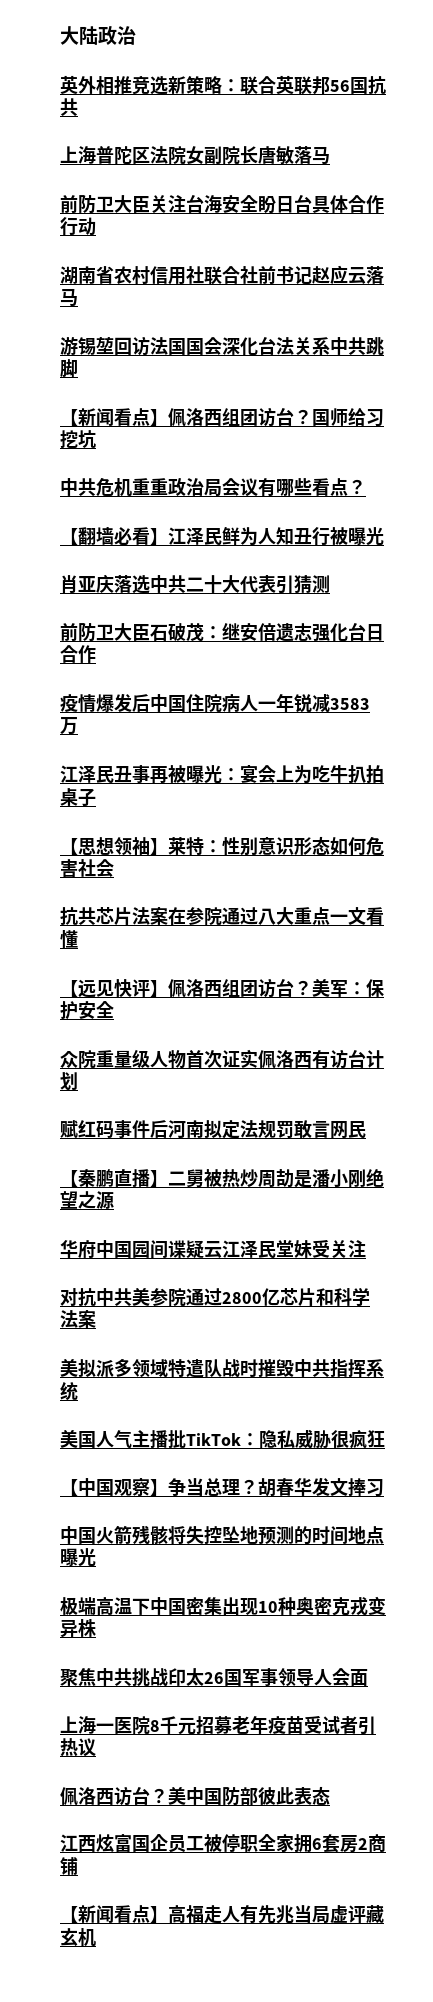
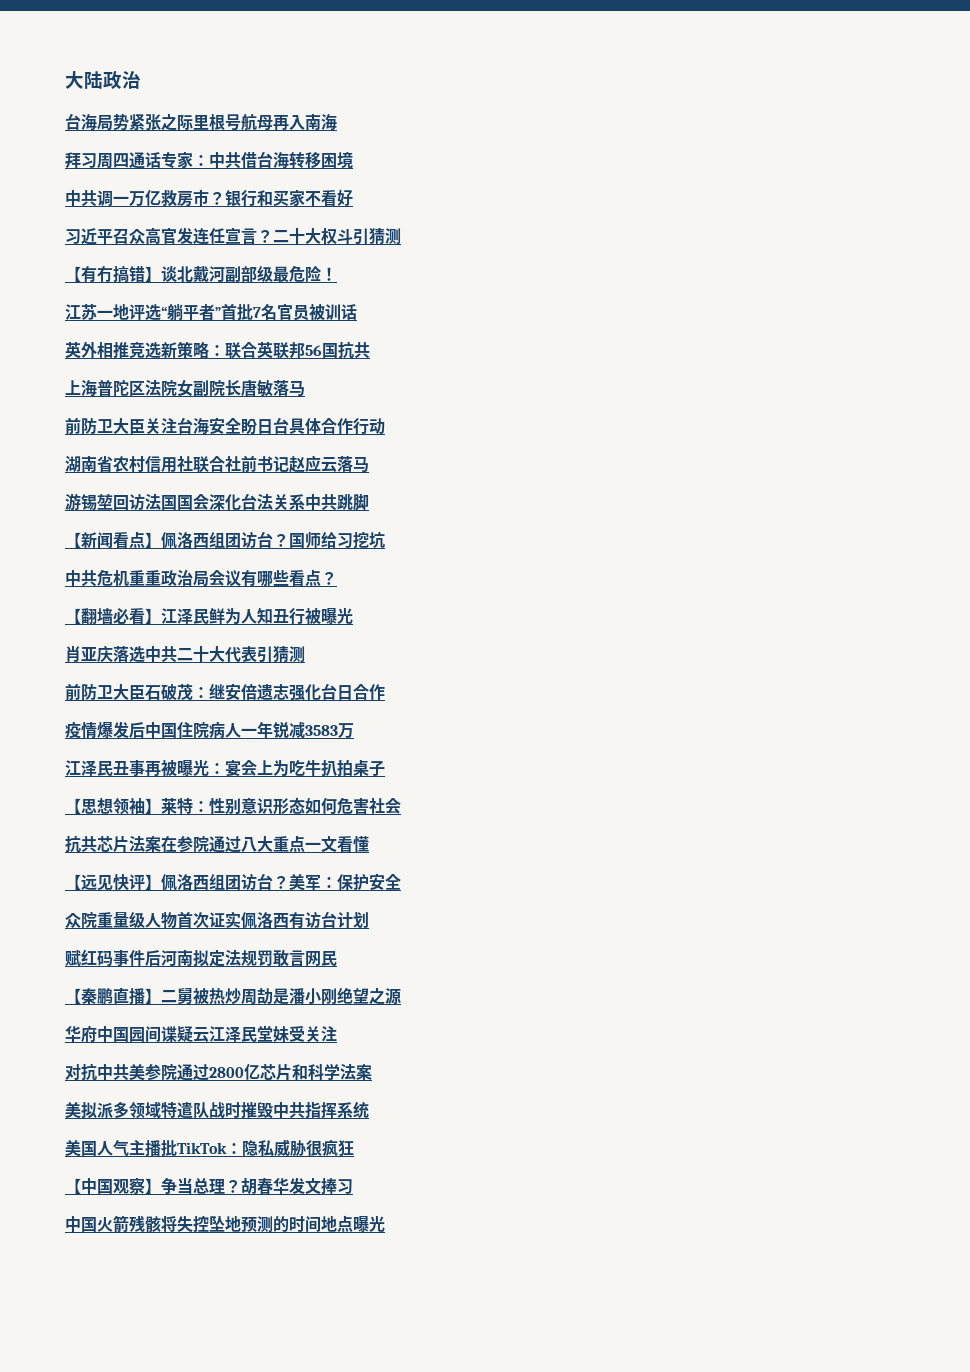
+ 台海局势紧张之际里根号航母再入南海
+ 拜习周四通话专家：中共借台海转移困境
+ 中共调一万亿救房市？银行和买家不看好
+ 习近平召众高官发连任宣言？二十大权斗引猜测
+ 【有冇搞错】谈北戴河副部级最危险！
+ 江苏一地评选“躺平者”首批7名官员被训话
- 极端高温下中国密集出现10种奥密克戎变异株
- 聚焦中共挑战印太26国军事领导人会面
- 上海一医院8千元招募老年疫苗受试者引热议
- 佩洛西访台？美中国防部彼此表态
- 江西炫富国企员工被停职全家拥6套房2商铺
- 【新闻看点】高福走人有先兆当局虚评藏玄机

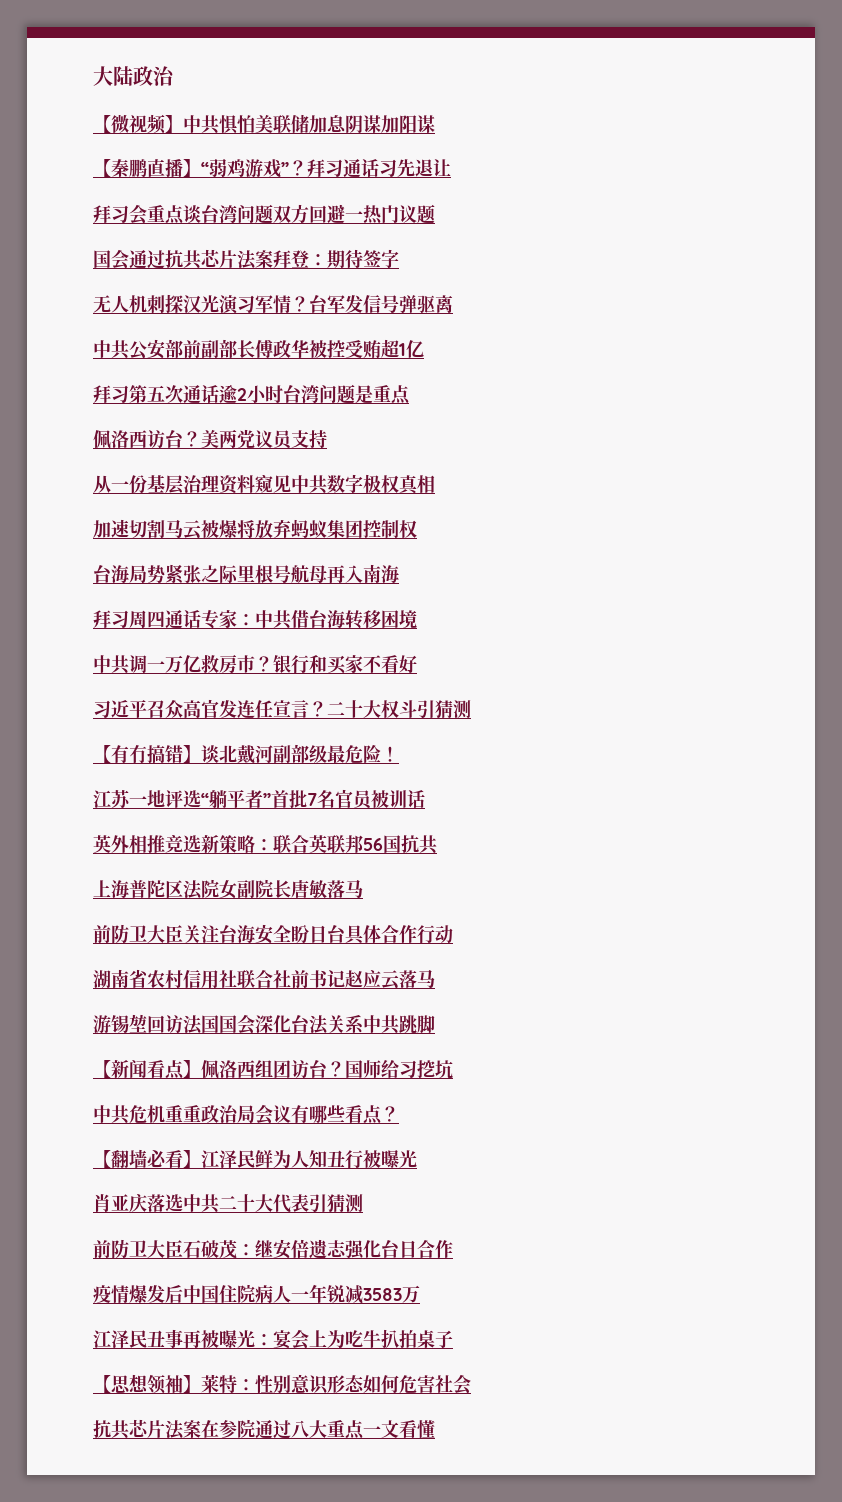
+ 【微视频】中共惧怕美联储加息阴谋加阳谋
+ 【秦鹏直播】“弱鸡游戏”？拜习通话习先退让
+ 拜习会重点谈台湾问题双方回避一热门议题
+ 国会通过抗共芯片法案拜登：期待签字
+ 无人机刺探汉光演习军情？台军发信号弹驱离
+ 中共公安部前副部长傅政华被控受贿超1亿
+ 拜习第五次通话逾2小时台湾问题是重点
+ 佩洛西访台？美两党议员支持
+ 从一份基层治理资料窥见中共数字极权真相
+ 加速切割马云被爆将放弃蚂蚁集团控制权
- 【远见快评】佩洛西组团访台？美军：保护安全
- 众院重量级人物首次证实佩洛西有访台计划
- 赋红码事件后河南拟定法规罚敢言网民
- 【秦鹏直播】二舅被热炒周劼是潘小刚绝望之源
- 华府中国园间谍疑云江泽民堂妹受关注
- 对抗中共美参院通过2800亿芯片和科学法案
- 美拟派多领域特遣队战时摧毁中共指挥系统
- 美国人气主播批TikTok：隐私威胁很疯狂
- 【中国观察】争当总理？胡春华发文捧习
- 中国火箭残骸将失控坠地预测的时间地点曝光

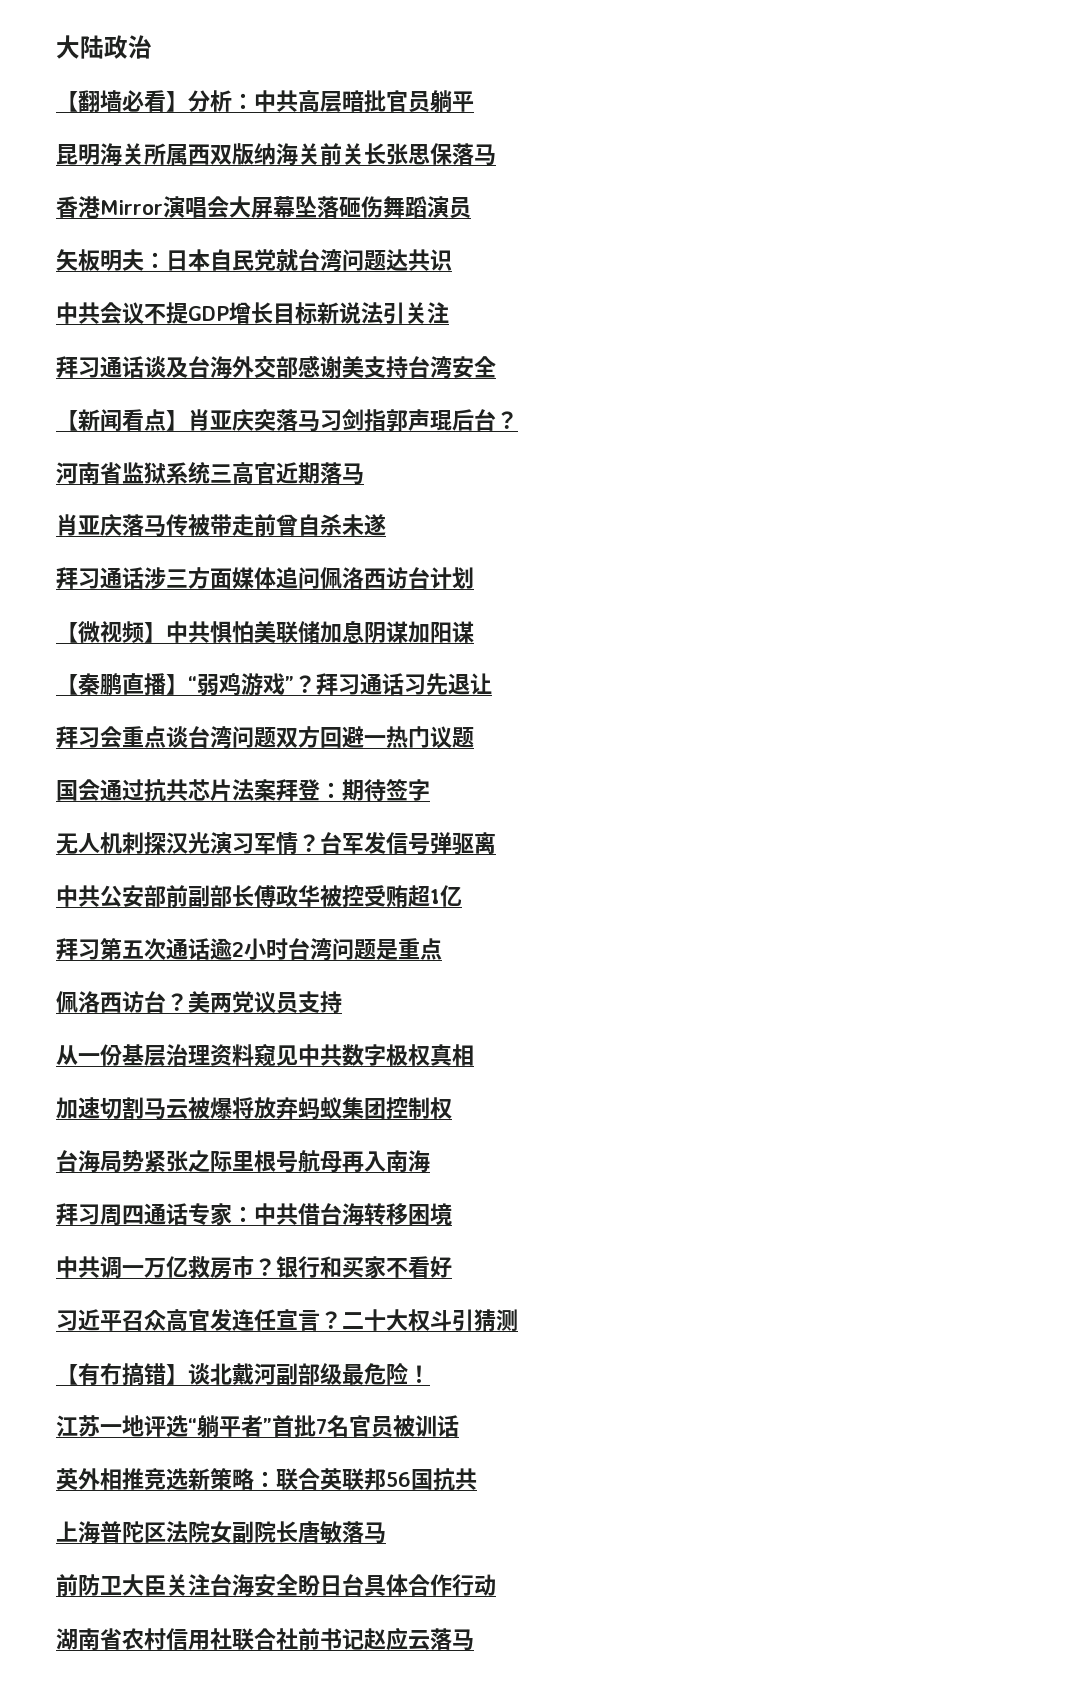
+ 【翻墙必看】分析：中共高层暗批官员躺平
+ 昆明海关所属西双版纳海关前关长张思保落马
+ 香港Mirror演唱会大屏幕坠落砸伤舞蹈演员
+ 矢板明夫：日本自民党就台湾问题达共识
+ 中共会议不提GDP增长目标新说法引关注
+ 拜习通话谈及台海外交部感谢美支持台湾安全
+ 【新闻看点】肖亚庆突落马习剑指郭声琨后台？
+ 河南省监狱系统三高官近期落马
+ 肖亚庆落马传被带走前曾自杀未遂
+ 拜习通话涉三方面媒体追问佩洛西访台计划
- 游锡堃回访法国国会深化台法关系中共跳脚
- 【新闻看点】佩洛西组团访台？国师给习挖坑
- 中共危机重重政治局会议有哪些看点？
- 【翻墙必看】江泽民鲜为人知丑行被曝光
- 肖亚庆落选中共二十大代表引猜测
- 前防卫大臣石破茂：继安倍遗志强化台日合作
- 疫情爆发后中国住院病人一年锐减3583万
- 江泽民丑事再被曝光：宴会上为吃牛扒拍桌子
- 【思想领袖】莱特：性别意识形态如何危害社会
- 抗共芯片法案在参院通过八大重点一文看懂

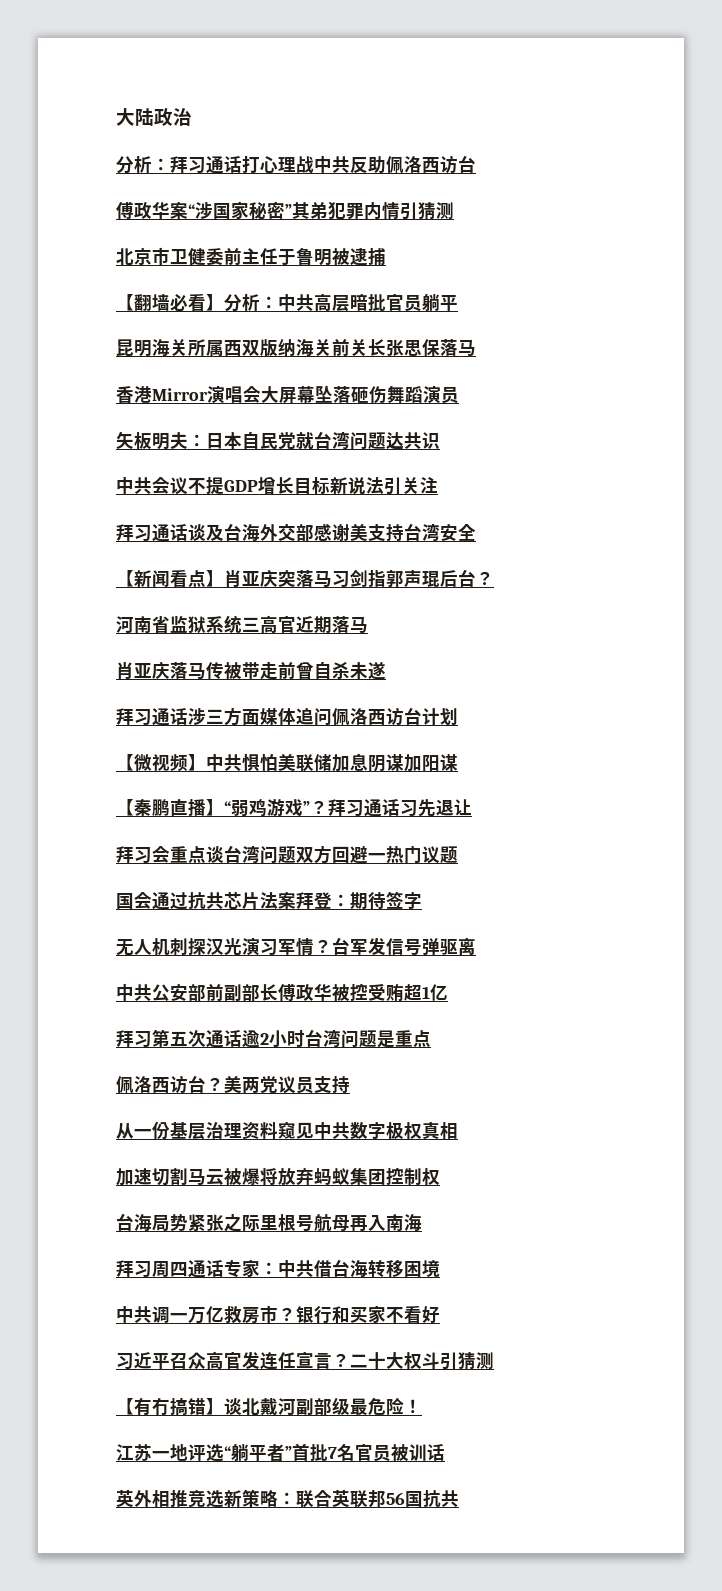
+ 分析：拜习通话打心理战中共反助佩洛西访台
+ 傅政华案“涉国家秘密”其弟犯罪内情引猜测
+ 北京市卫健委前主任于鲁明被逮捕
- 上海普陀区法院女副院长唐敏落马
- 前防卫大臣关注台海安全盼日台具体合作行动
- 湖南省农村信用社联合社前书记赵应云落马

